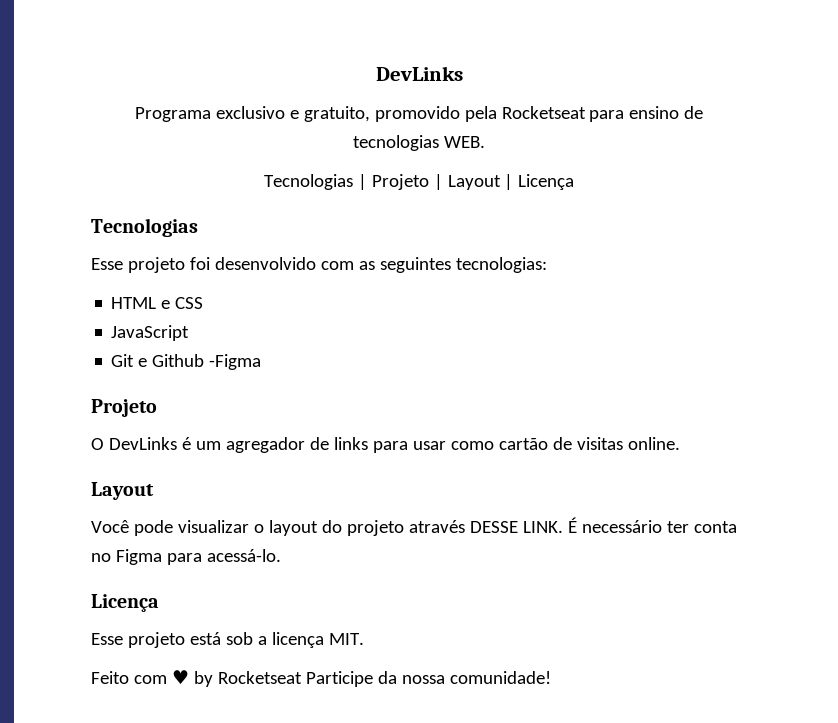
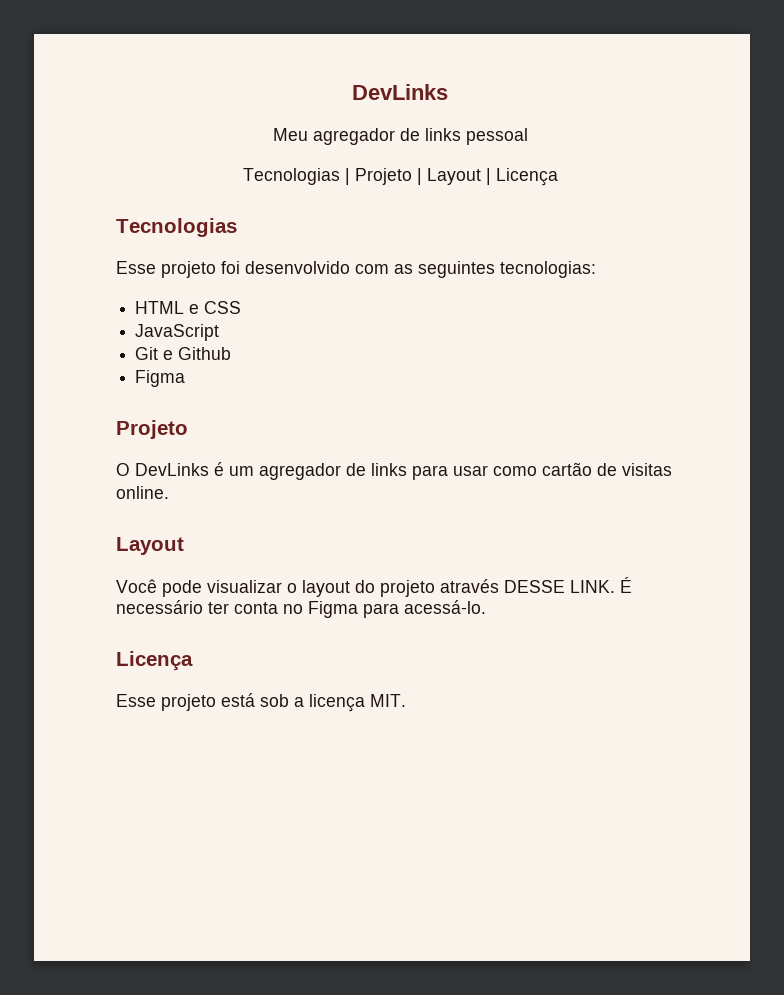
- Programa exclusivo e gratuito, promovido pela Rocketseat para ensino de tecnologias WEB.
+ Meu agregador de links pessoal
- Git e Github -Figma
+ Git e Github
+ Figma
- Feito com ♥ by Rocketseat Participe da nossa comunidade!

